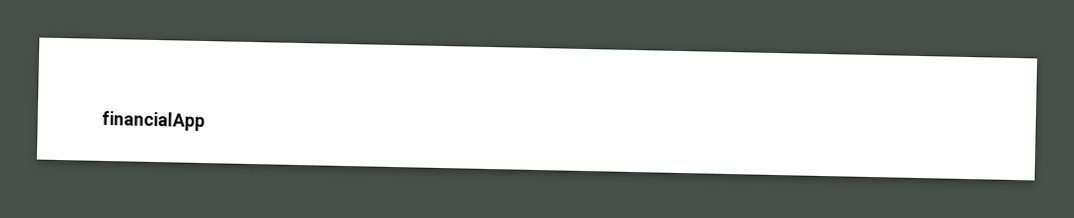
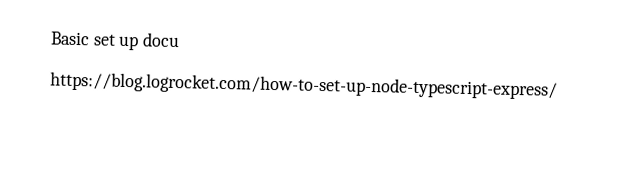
- financialApp
+ Basic set up docu
+ https://blog.logrocket.com/how-to-set-up-node-typescript-express/

